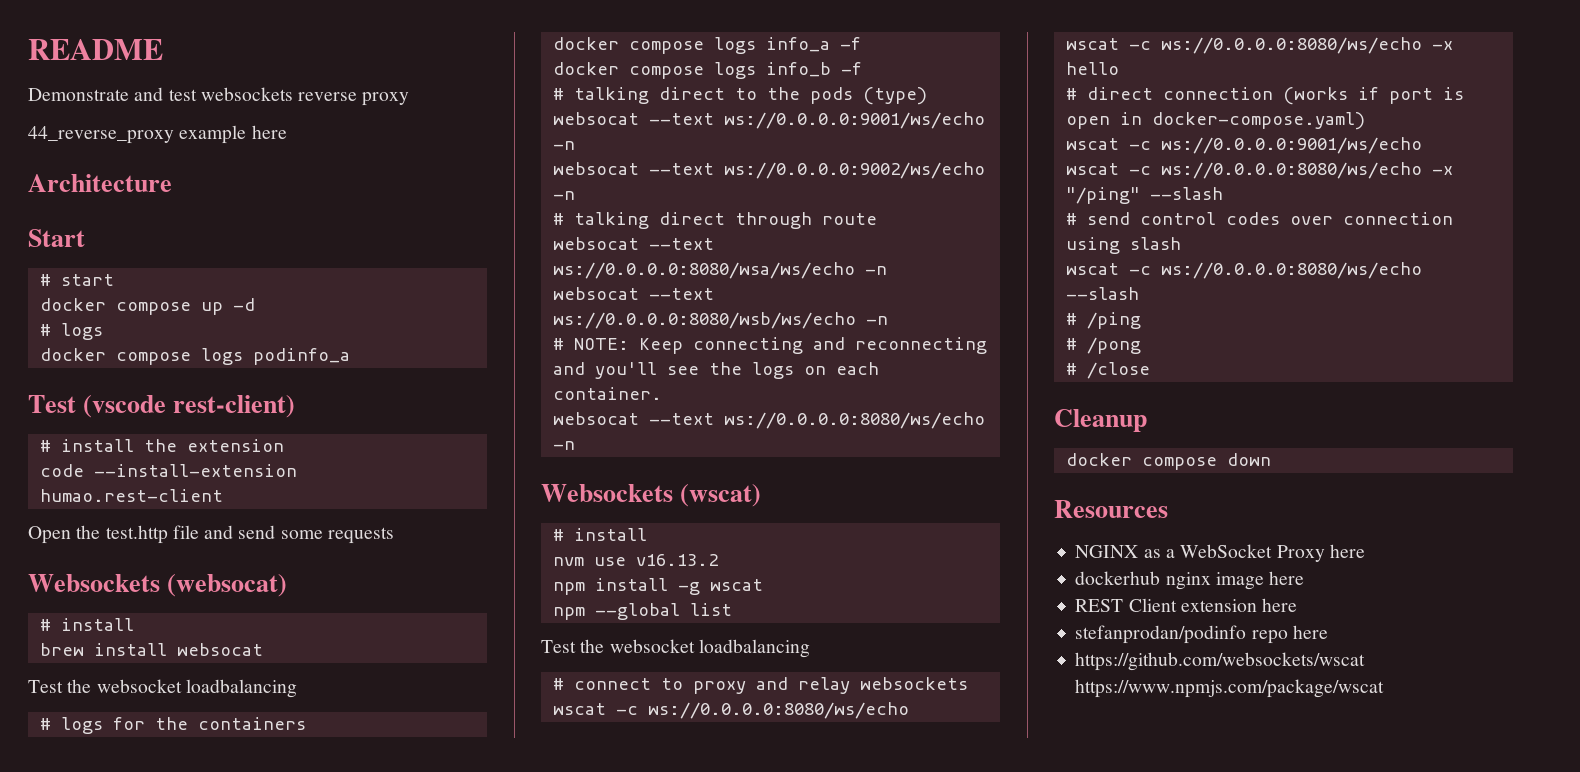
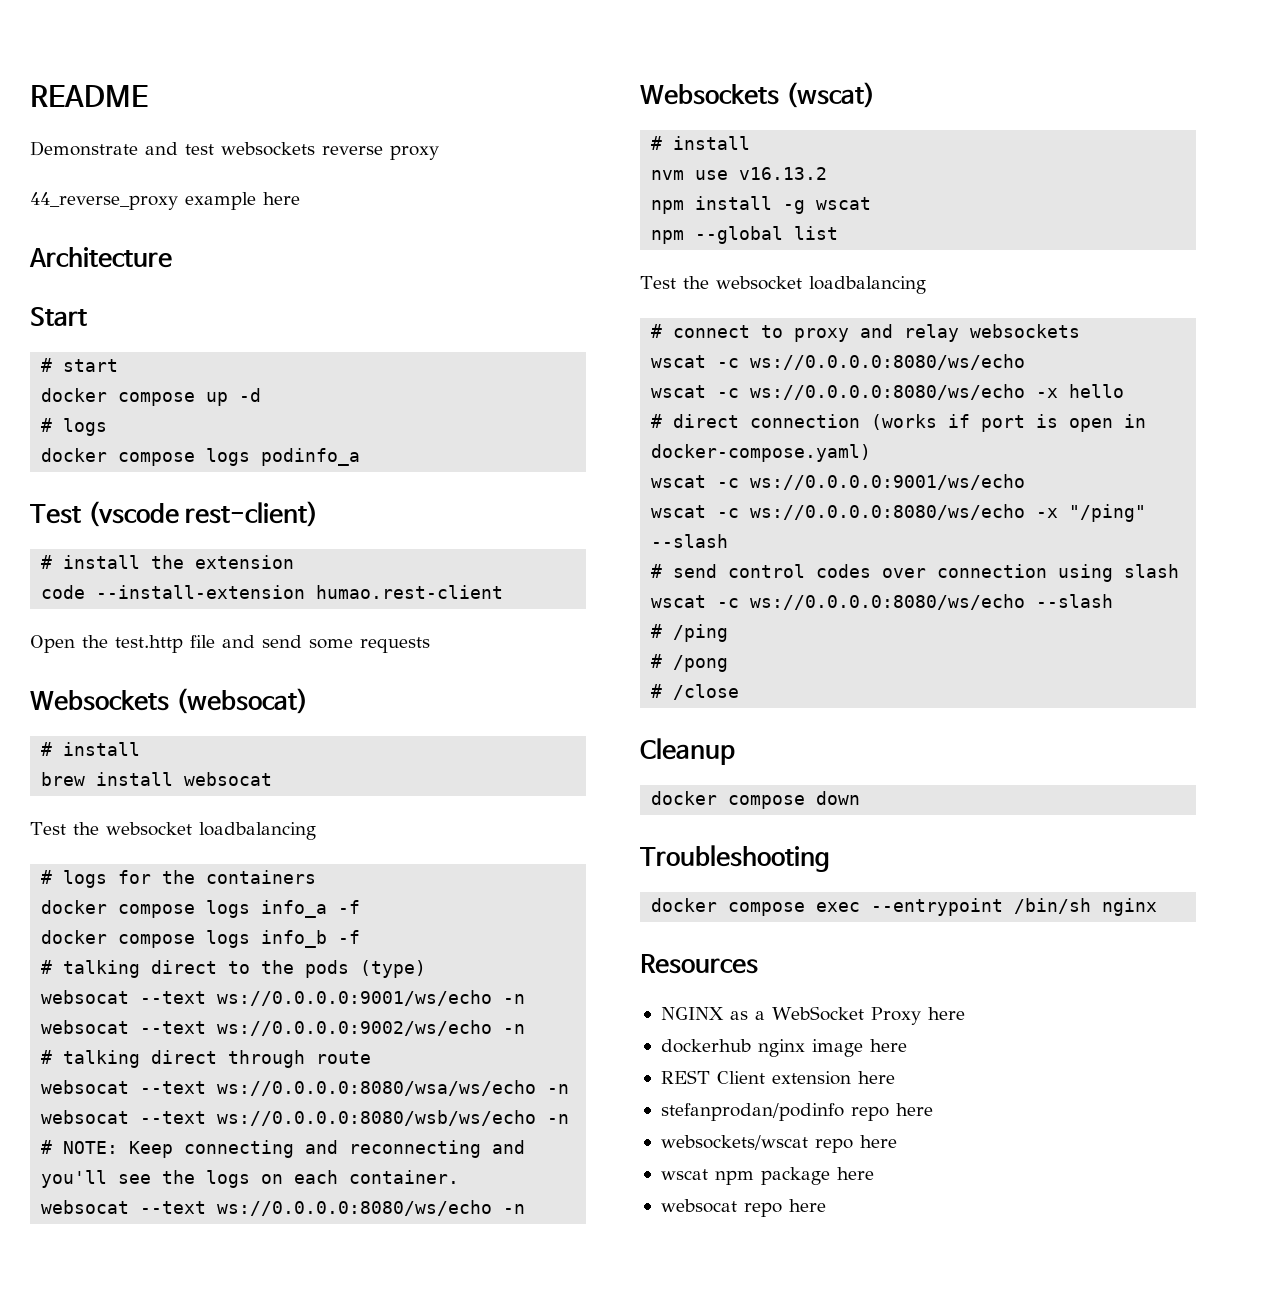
+ Troubleshooting
+ docker compose exec --entrypoint /bin/sh nginx
- https://github.com/websockets/wscat https://www.npmjs.com/package/wscat
+ websockets/wscat repo here
+ wscat npm package here
+ websocat repo here

